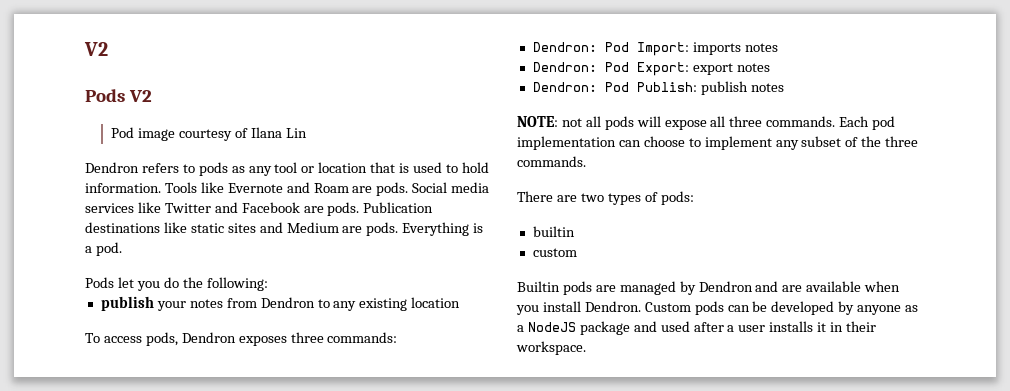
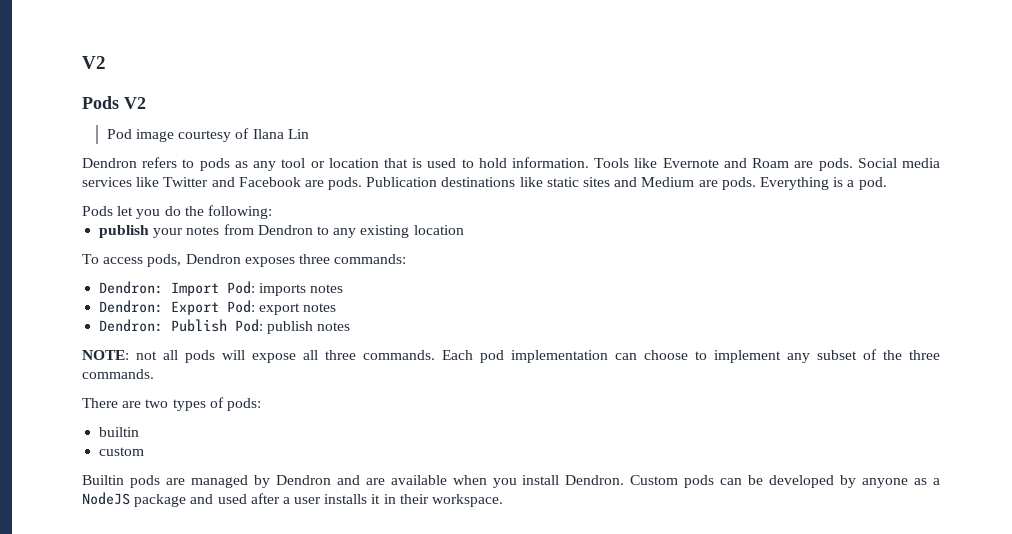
- Dendron: Pod Import: imports notes
+ Dendron: Import Pod: imports notes
- Dendron: Pod Export: export notes
+ Dendron: Export Pod: export notes
- Dendron: Pod Publish: publish notes
+ Dendron: Publish Pod: publish notes

